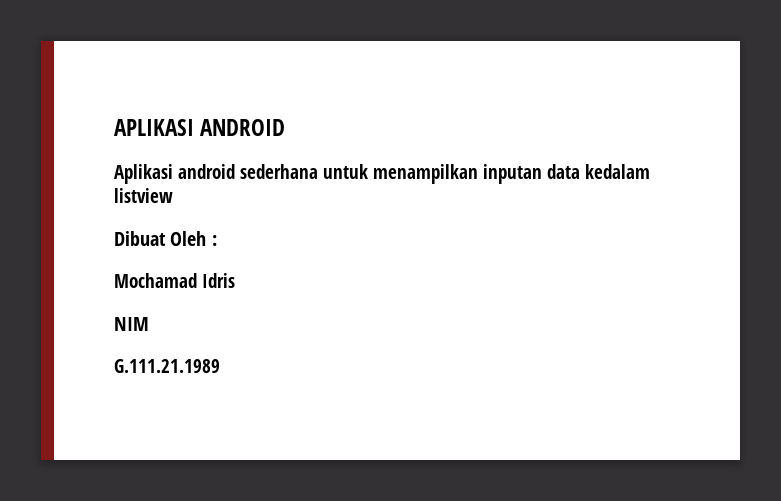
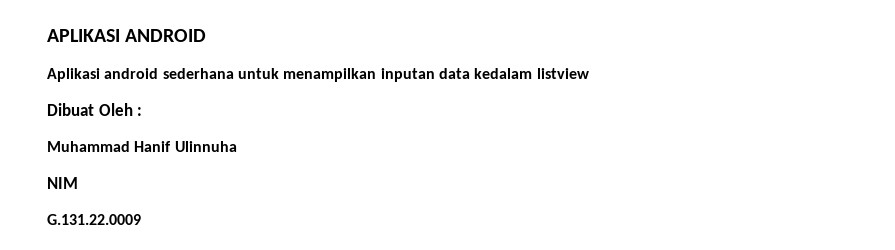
- Mochamad Idris
+ Muhammad Hanif Ulinnuha
- G.111.21.1989
+ G.131.22.0009

